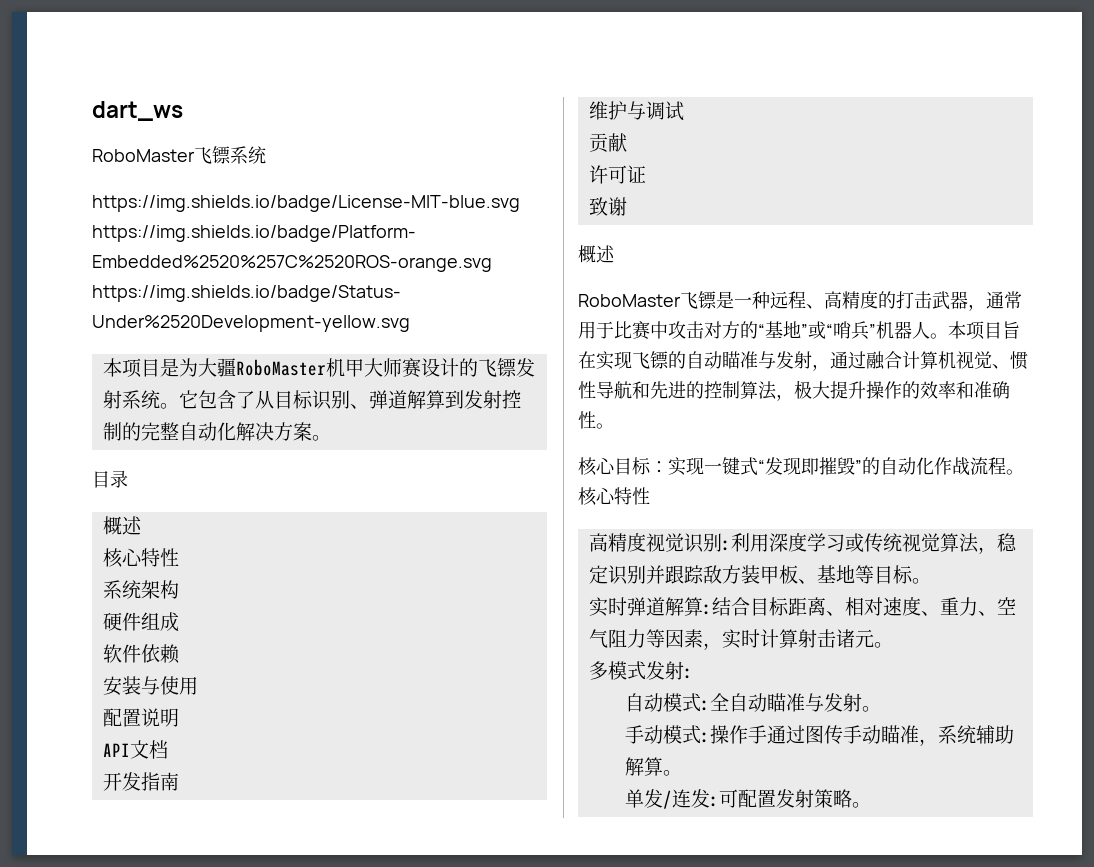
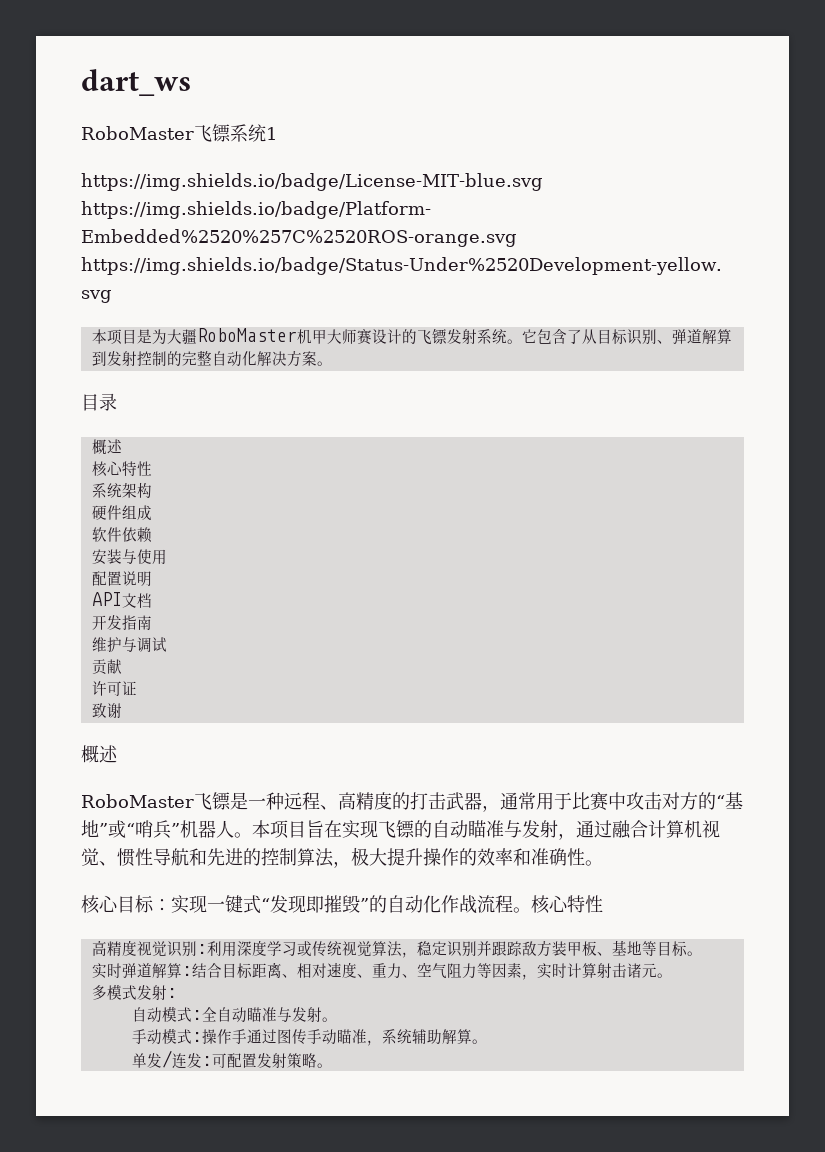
- RoboMaster飞镖系统
+ RoboMaster飞镖系统1

